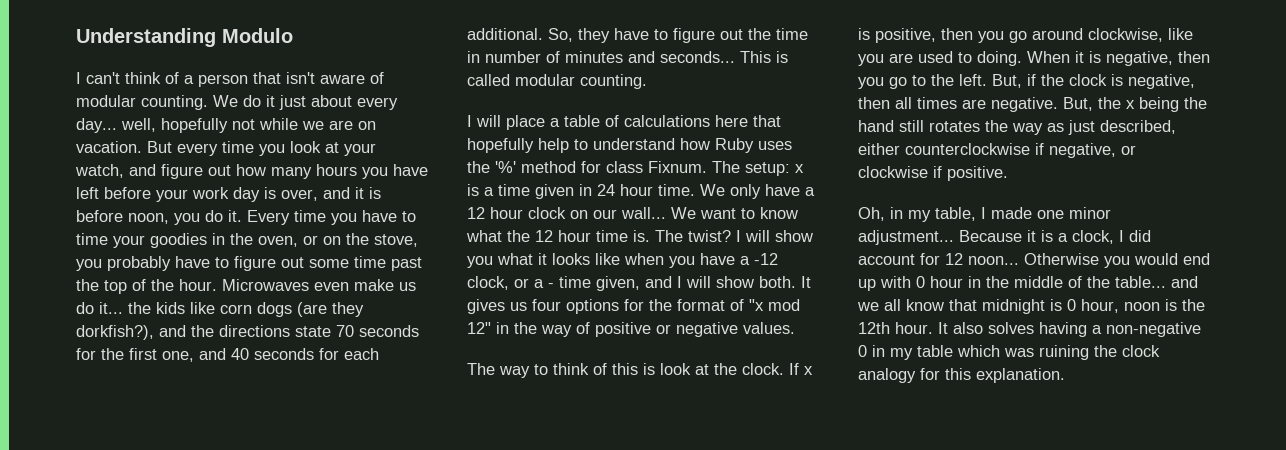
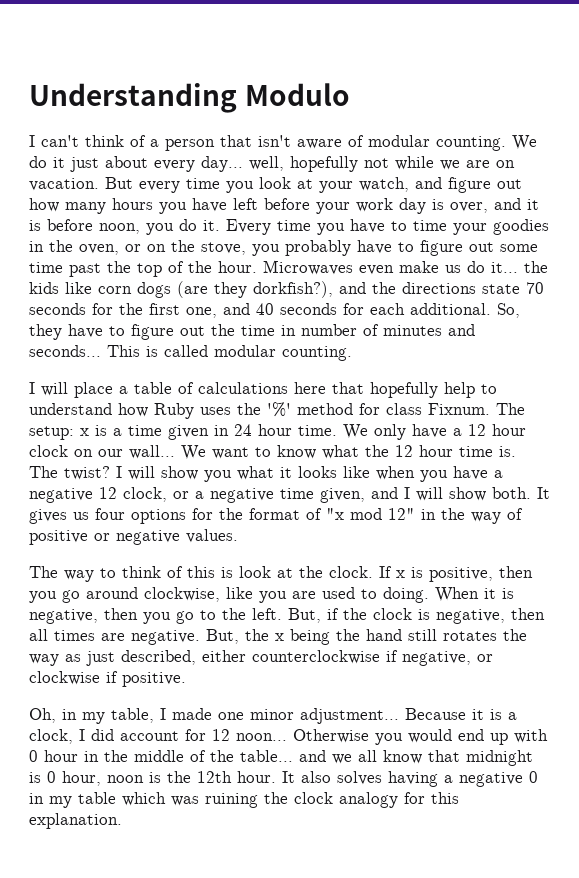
- I will show you what it looks like when you have a -12 clock, or a - time given, and I will show both.
+ I will show you what it looks like when you have a negative 12 clock, or a negative time given, and I will show both.
- It also solves having a non-negative 0 in my table which was ruining the clock analogy for this explanation.
+ It also solves having a negative 0 in my table which was ruining the clock analogy for this explanation.

